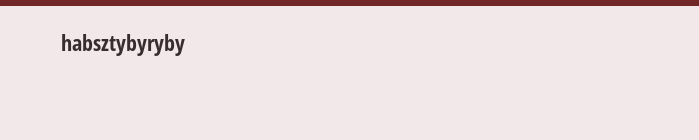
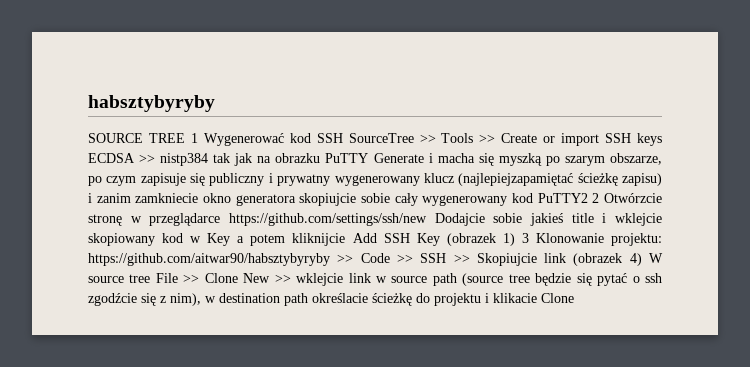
+ SOURCE TREE 1 Wygenerować kod SSH SourceTree >> Tools >> Create or import SSH keys ECDSA >> nistp384 tak jak na obrazku PuTTY Generate i macha się myszką po szarym obszarze, po czym zapisuje się publiczny i prywatny wygenerowany klucz (najlepiejzapamiętać ścieżkę zapisu) i zanim zamkniecie okno generatora skopiujcie sobie cały wygenerowany kod PuTTY2 2 Otwórzcie stronę w przeglądarce https://github.com/settings/ssh/new Dodajcie sobie jakieś title i wklejcie skopiowany kod w Key a potem kliknijcie Add SSH Key (obrazek 1) 3 Klonowanie projektu: https://github.com/aitwar90/habsztybyryby >> Code >> SSH >> Skopiujcie link (obrazek 4) W source tree File >> Clone New >> wklejcie link w source path (source tree będzie się pytać o ssh zgodźcie się z nim), w destination path określacie ścieżkę do projektu i klikacie Clone

